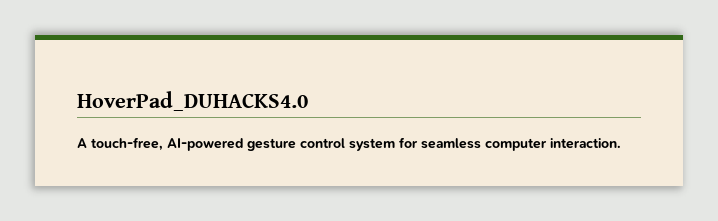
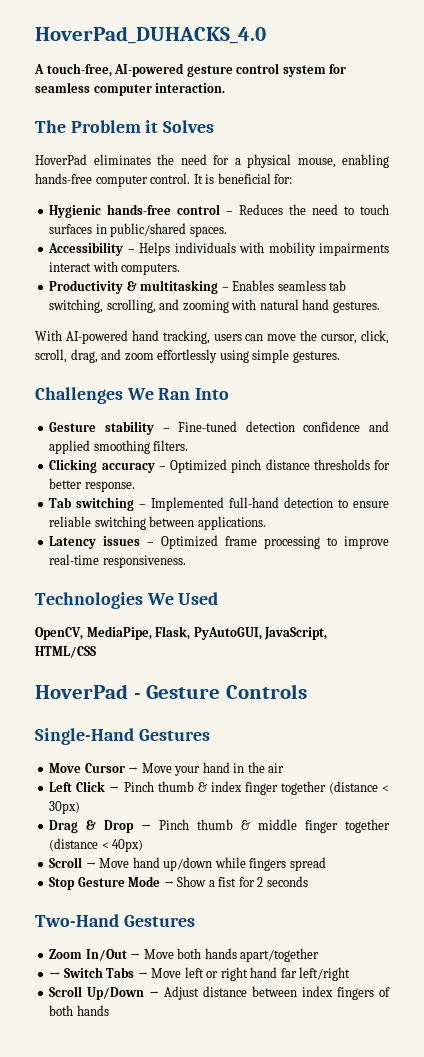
- HoverPad_DUHACKS4.0
+ HoverPad_DUHACKS_4.0
+ The Problem it Solves
+ HoverPad eliminates the need for a physical mouse, enabling hands-free computer control. It is beneficial for:
+ Hygienic hands-free control – Reduces the need to touch surfaces in public/shared spaces.
+ Accessibility – Helps individuals with mobility impairments interact with computers.
+ Productivity & multitasking – Enables seamless tab switching, scrolling, and zooming with natural hand gestures.
+ With AI-powered hand tracking, users can move the cursor, click, scroll, drag, and zoom effortlessly using simple gestures.
+ Challenges We Ran Into
+ Gesture stability – Fine-tuned detection confidence and applied smoothing filters.
+ Clicking accuracy – Optimized pinch distance thresholds for better response.
+ Tab switching – Implemented full-hand detection to ensure reliable switching between applications.
+ Latency issues – Optimized frame processing to improve real-time responsiveness.
+ Technologies We Used
+ OpenCV, MediaPipe, Flask, PyAutoGUI, JavaScript, HTML/CSS
+ HoverPad - Gesture Controls
+ Single-Hand Gestures
+ Move Cursor → Move your hand in the air
+ Left Click → Pinch thumb & index finger together (distance < 30px)
+ Drag & Drop → Pinch thumb & middle finger together (distance < 40px)
+ Scroll → Move hand up/down while fingers spread
+ Stop Gesture Mode → Show a fist for 2 seconds
+ Two-Hand Gestures
+ Zoom In/Out → Move both hands apart/together
+ ↔ Switch Tabs → Move left or right hand far left/right
+ Scroll Up/Down → Adjust distance between index fingers of both hands

